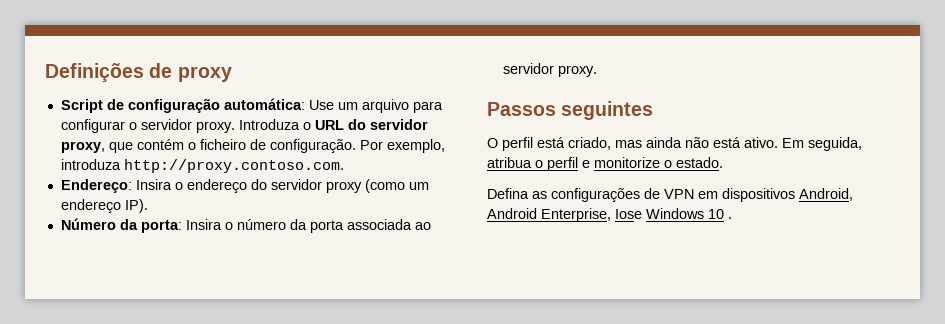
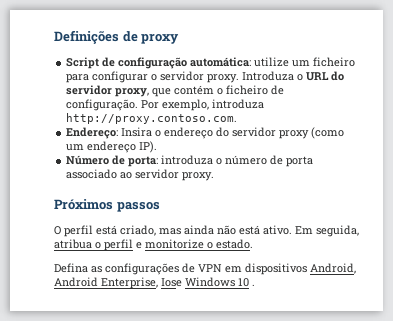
- Script de configuração automática: Use um arquivo para configurar o servidor proxy.
+ Script de configuração automática: utilize um ficheiro para configurar o servidor proxy.
- Número da porta: Insira o número da porta associada ao servidor proxy.
+ Número de porta: introduza o número de porta associado ao servidor proxy.
- Passos seguintes
+ Próximos passos

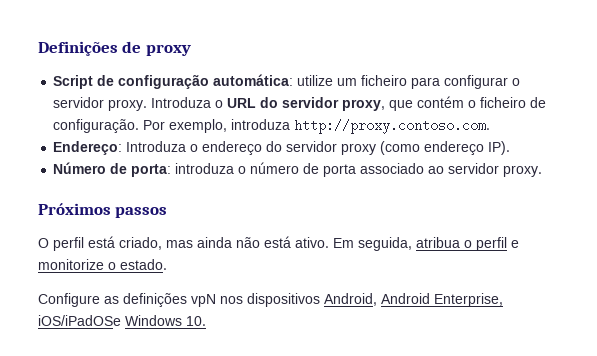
- Endereço: Insira o endereço do servidor proxy (como um endereço IP).
+ Endereço: Introduza o endereço do servidor proxy (como endereço IP).
- Defina as configurações de VPN em dispositivos Android, Android Enterprise, Iose Windows 10 .
+ Configure as definições vpN nos dispositivos Android, Android Enterprise, iOS/iPadOSe Windows 10.

